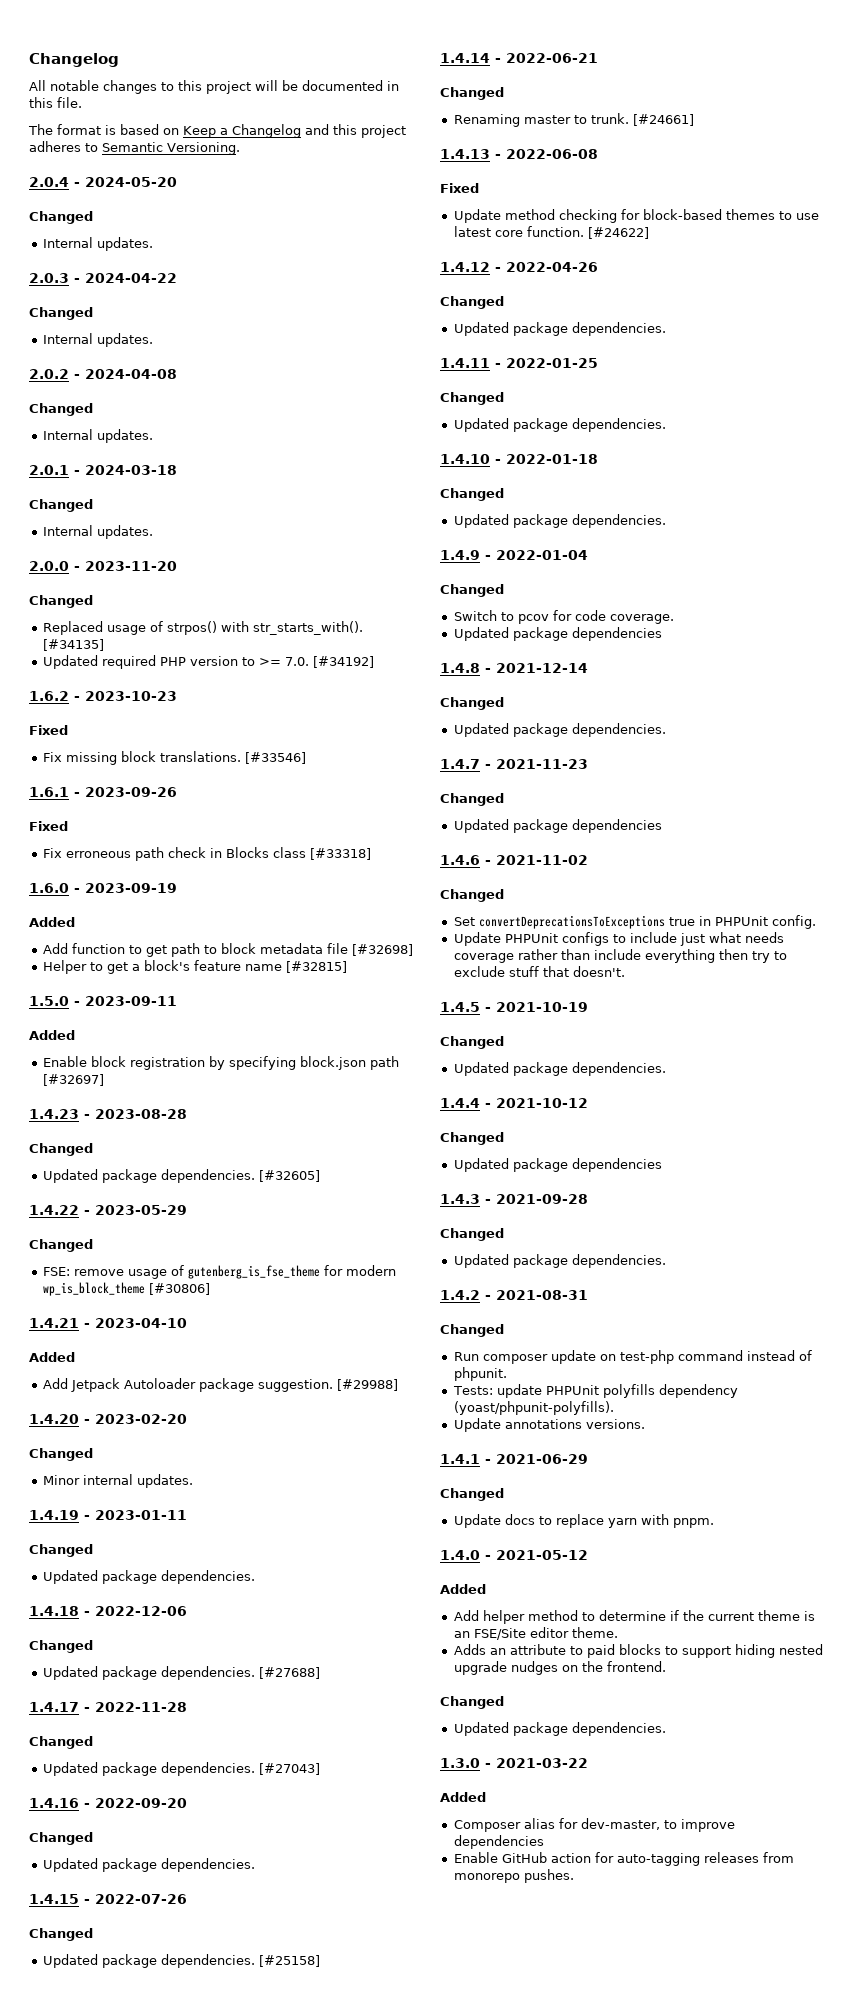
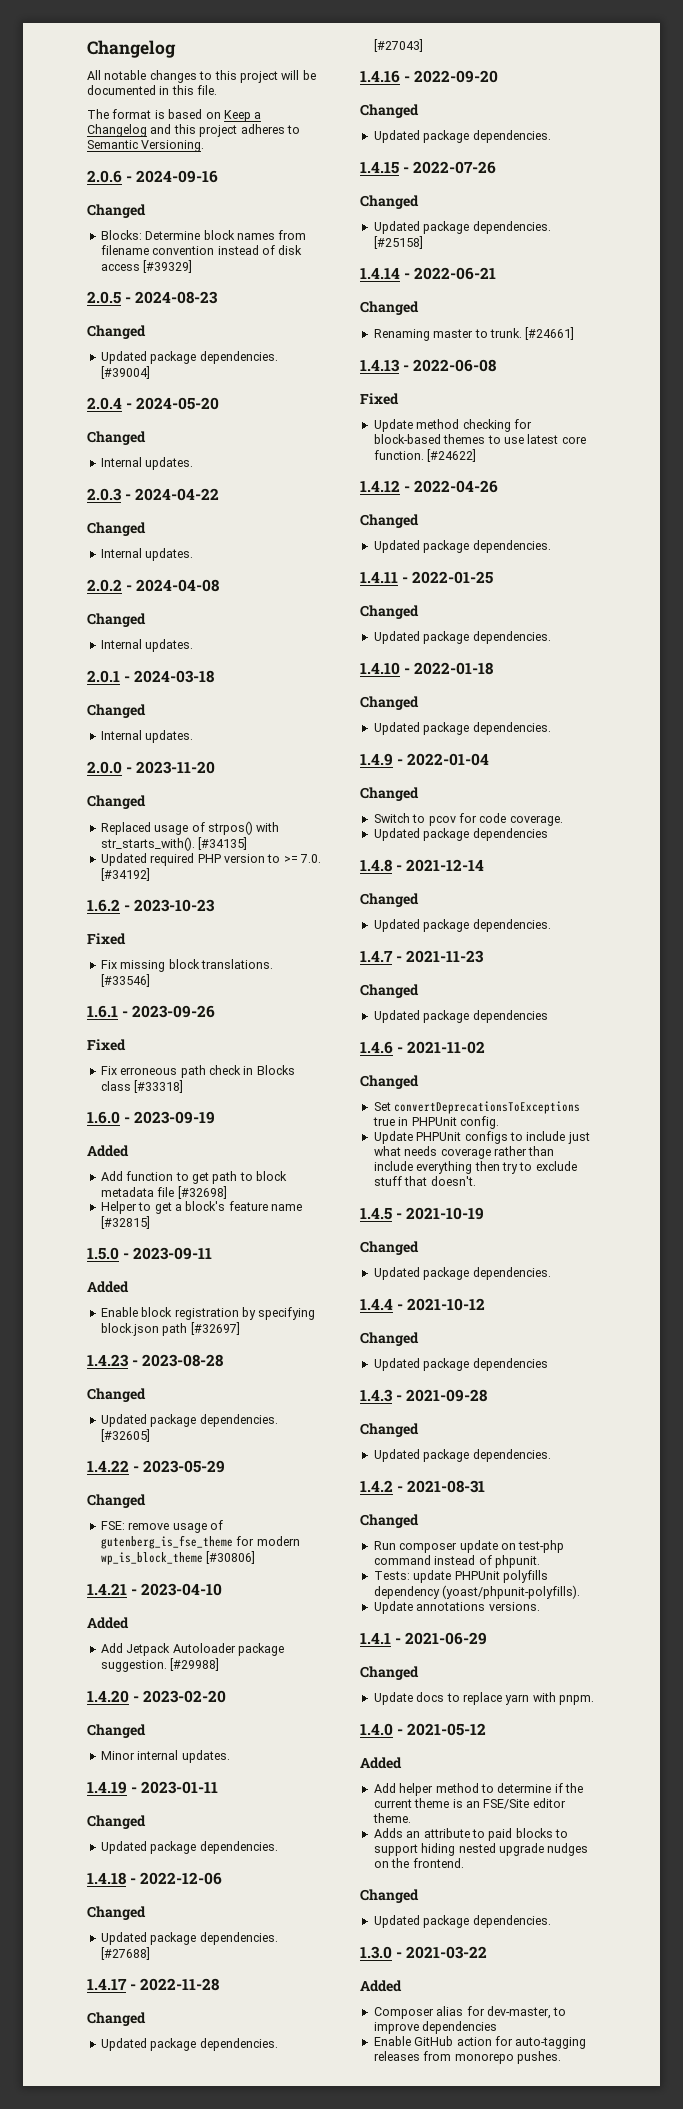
+ 2.0.6 - 2024-09-16
+ Changed
+ Blocks: Determine block names from filename convention instead of disk access [#39329]
+ 2.0.5 - 2024-08-23
+ Changed
+ Updated package dependencies. [#39004]

